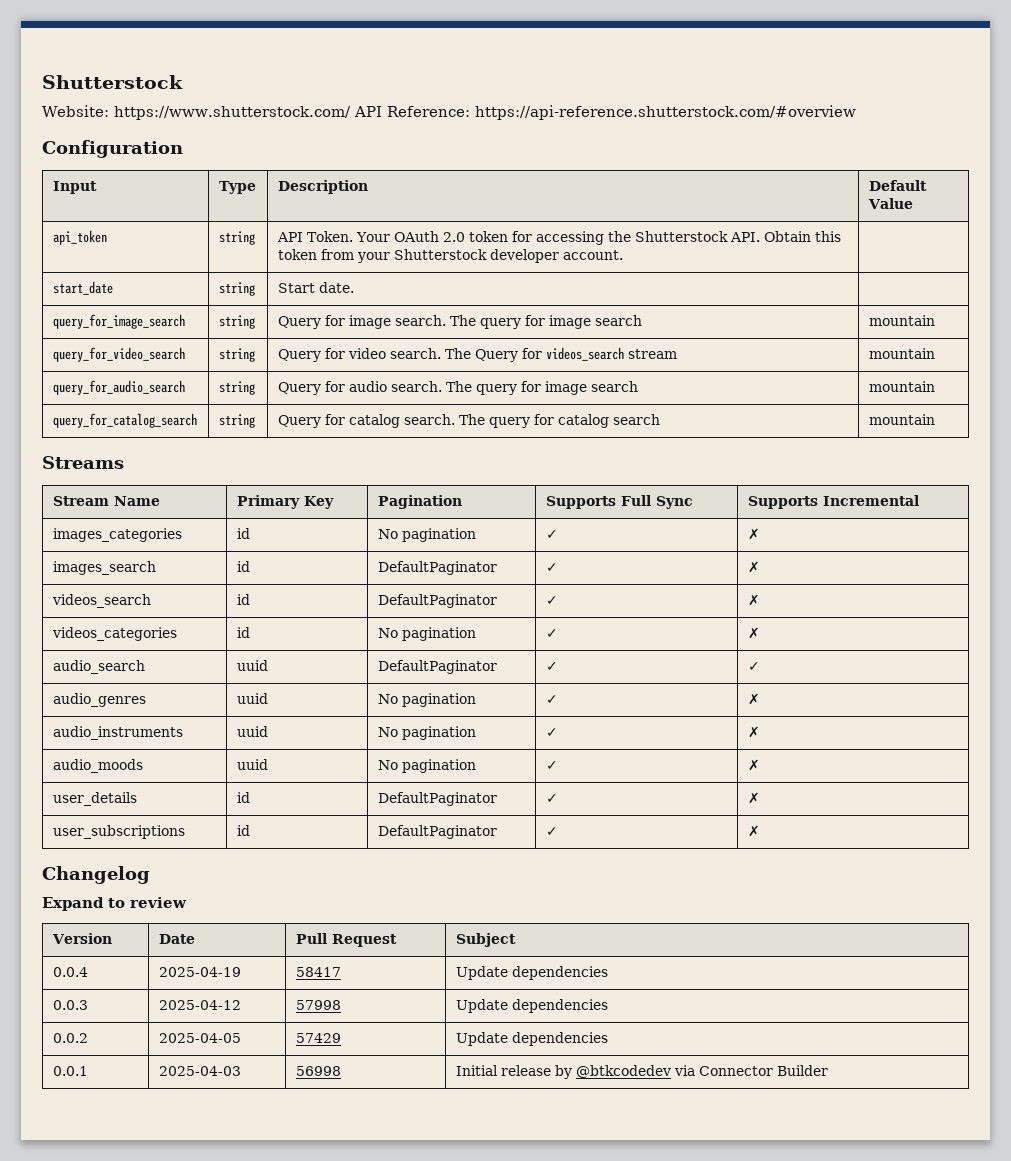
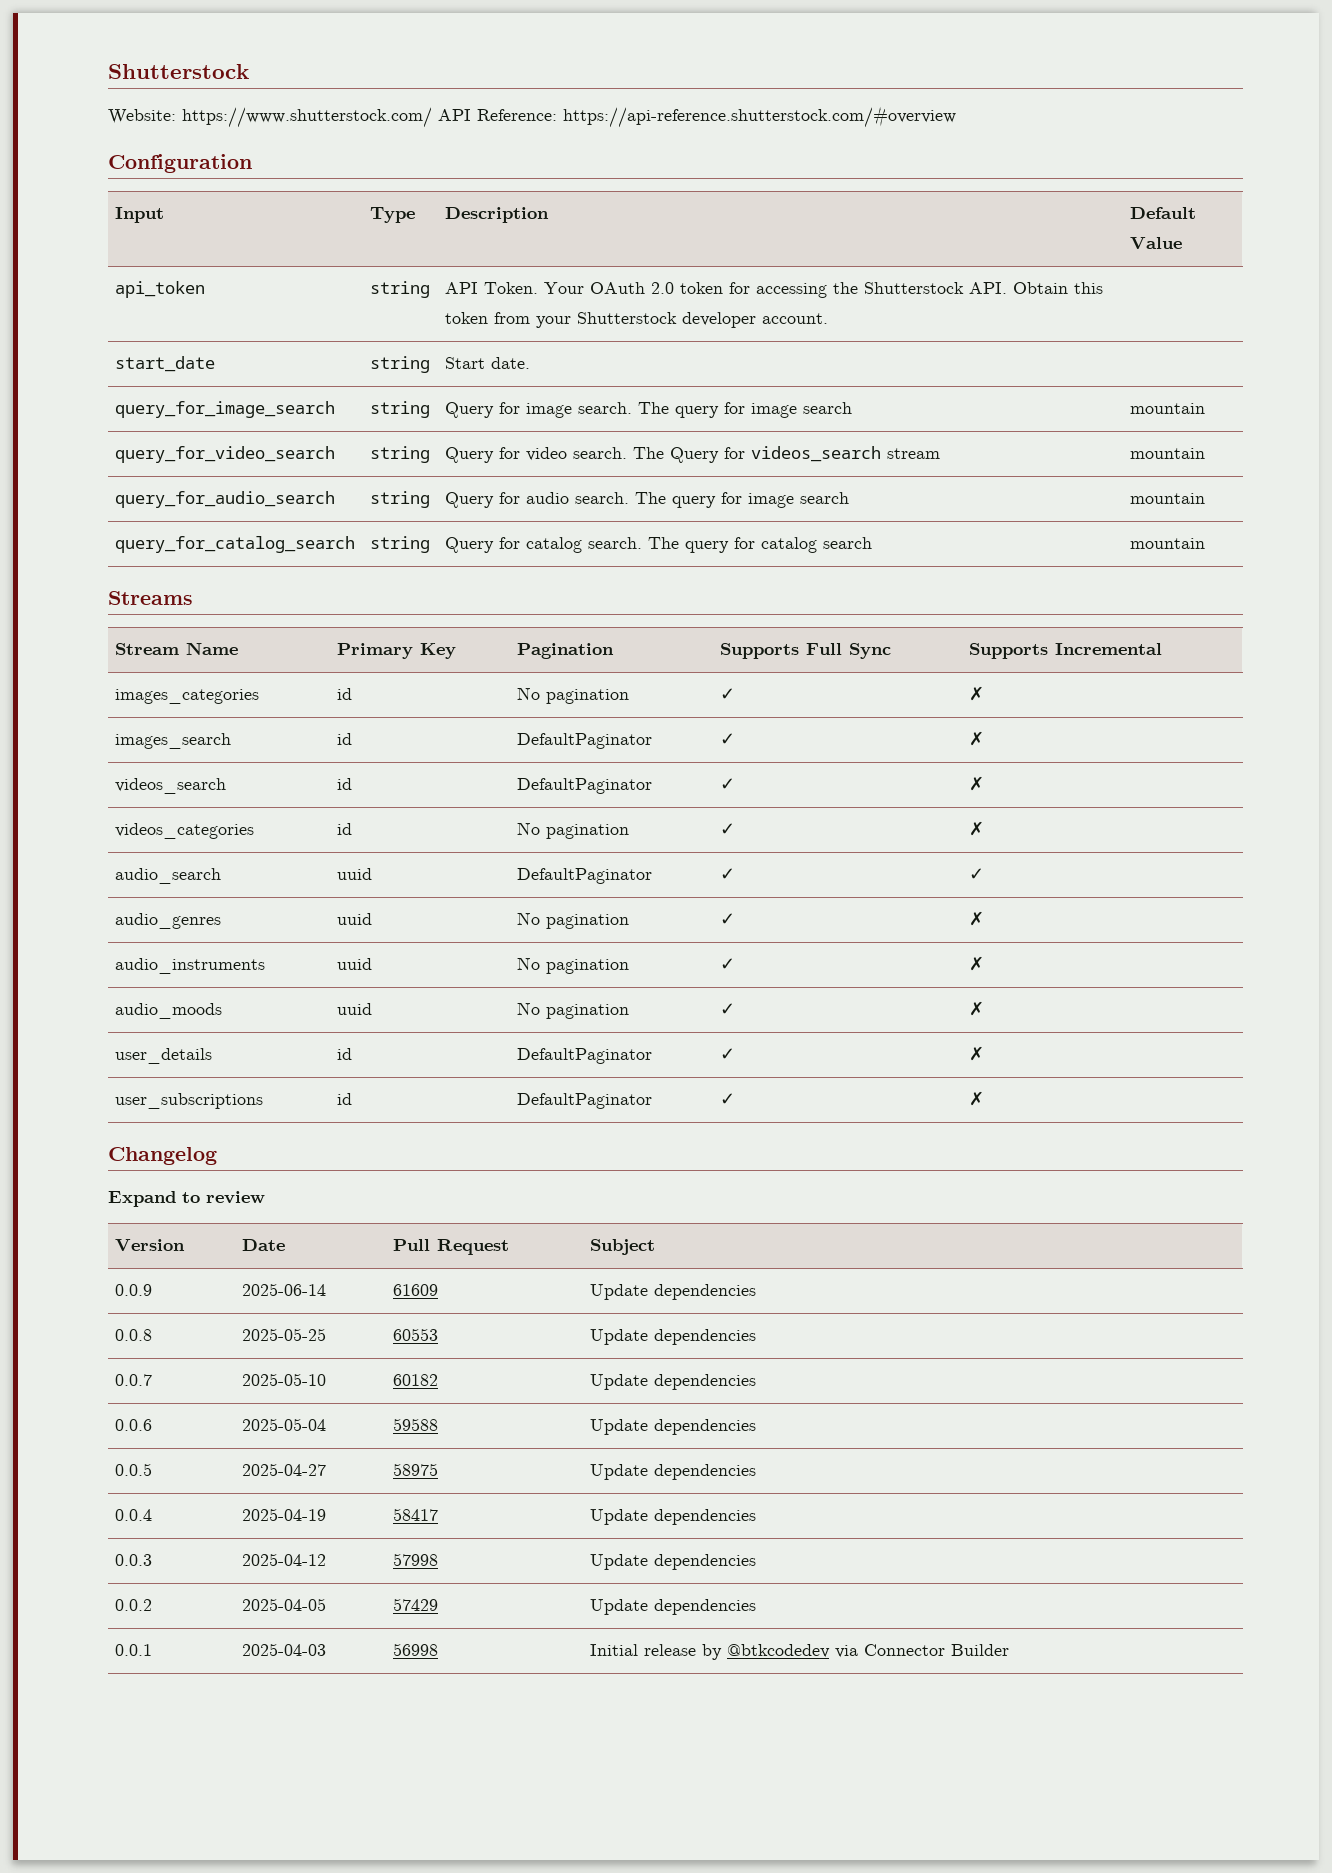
+ 0.0.9 | 2025-06-14 | 61609 | Update dependencies
+ 0.0.8 | 2025-05-25 | 60553 | Update dependencies
+ 0.0.7 | 2025-05-10 | 60182 | Update dependencies
+ 0.0.6 | 2025-05-04 | 59588 | Update dependencies
+ 0.0.5 | 2025-04-27 | 58975 | Update dependencies

